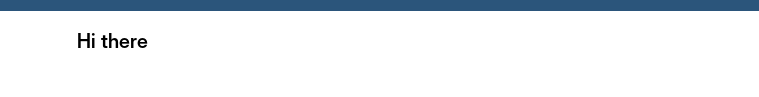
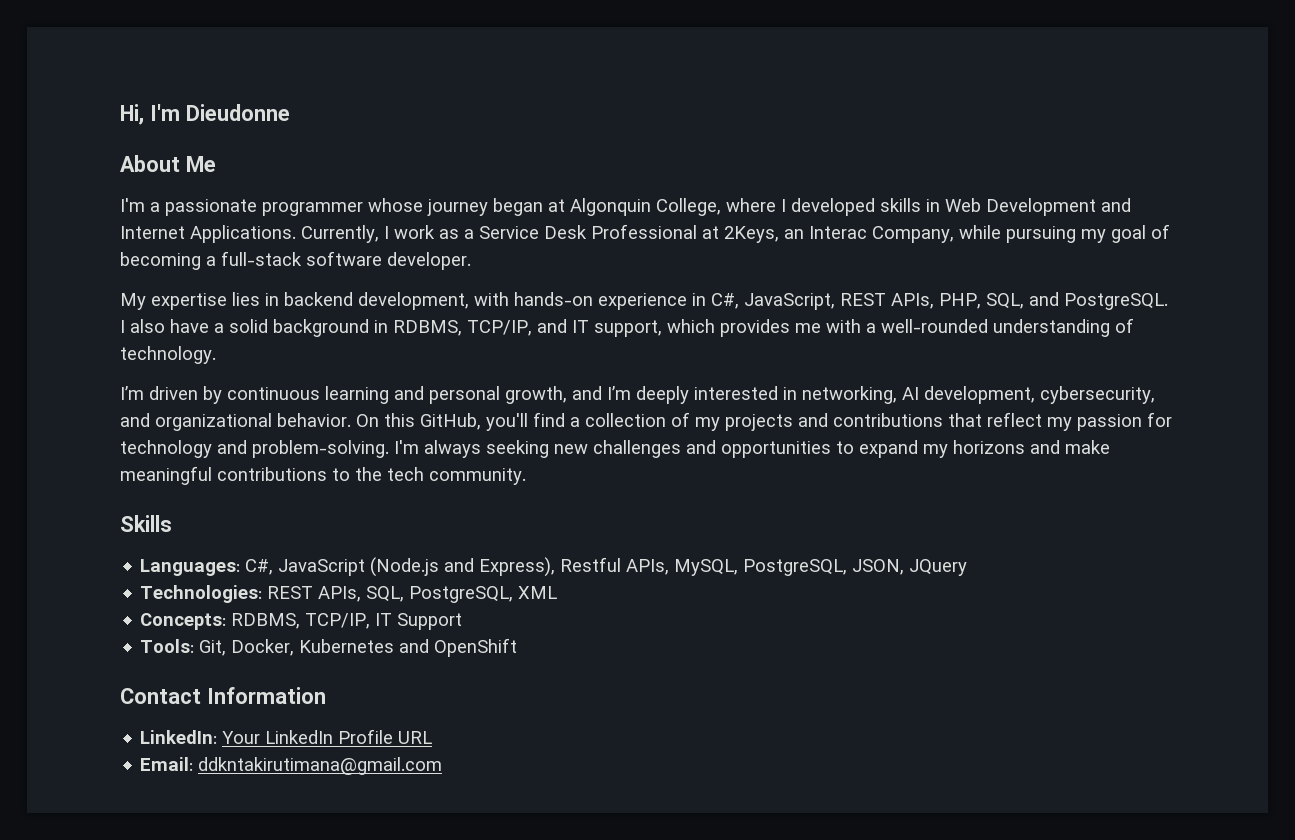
- Hi there
+ Hi, I'm Dieudonne
+ About Me
+ I'm a passionate programmer whose journey began at Algonquin College, where I developed skills in Web Development and Internet Applications. Currently, I work as a Service Desk Professional at 2Keys, an Interac Company, while pursuing my goal of becoming a full-stack software developer.
+ My expertise lies in backend development, with hands-on experience in C#, JavaScript, REST APIs, PHP, SQL, and PostgreSQL. I also have a solid background in RDBMS, TCP/IP, and IT support, which provides me with a well-rounded understanding of technology.
+ I’m driven by continuous learning and personal growth, and I’m deeply interested in networking, AI development, cybersecurity, and organizational behavior. On this GitHub, you'll find a collection of my projects and contributions that reflect my passion for technology and problem-solving. I'm always seeking new challenges and opportunities to expand my horizons and make meaningful contributions to the tech community.
+ Skills
+ Languages: C#, JavaScript (Node.js and Express), Restful APIs, MySQL, PostgreSQL, JSON, JQuery
+ Technologies: REST APIs, SQL, PostgreSQL, XML
+ Concepts: RDBMS, TCP/IP, IT Support
+ Tools: Git, Docker, Kubernetes and OpenShift
+ Contact Information
+ LinkedIn: Your LinkedIn Profile URL
+ Email: ddkntakirutimana@gmail.com

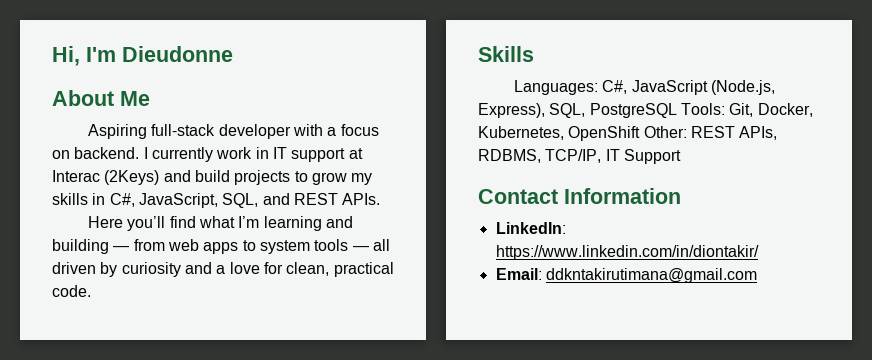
- I'm a passionate programmer whose journey began at Algonquin College, where I developed skills in Web Development and Internet Applications. Currently, I work as a Service Desk Professional at 2Keys, an Interac Company, while pursuing my goal of becoming a full-stack software developer.
- My expertise lies in backend development, with hands-on experience in C#, JavaScript, REST APIs, PHP, SQL, and PostgreSQL. I also have a solid background in RDBMS, TCP/IP, and IT support, which provides me with a well-rounded understanding of technology.
- I’m driven by continuous learning and personal growth, and I’m deeply interested in networking, AI development, cybersecurity, and organizational behavior. On this GitHub, you'll find a collection of my projects and contributions that reflect my passion for technology and problem-solving. I'm always seeking new challenges and opportunities to expand my horizons and make meaningful contributions to the tech community.
+ Aspiring full-stack developer with a focus on backend. I currently work in IT support at Interac (2Keys) and build projects to grow my skills in C#, JavaScript, SQL, and REST APIs.
+ Here you’ll find what I’m learning and building — from web apps to system tools — all driven by curiosity and a love for clean, practical code.
  Skills
- Languages: C#, JavaScript (Node.js and Express), Restful APIs, MySQL, PostgreSQL, JSON, JQuery
- Technologies: REST APIs, SQL, PostgreSQL, XML
- Concepts: RDBMS, TCP/IP, IT Support
- Tools: Git, Docker, Kubernetes and OpenShift
+ Languages: C#, JavaScript (Node.js, Express), SQL, PostgreSQL Tools: Git, Docker, Kubernetes, OpenShift Other: REST APIs, RDBMS, TCP/IP, IT Support
- LinkedIn: Your LinkedIn Profile URL
+ LinkedIn: https://www.linkedin.com/in/diontakir/

